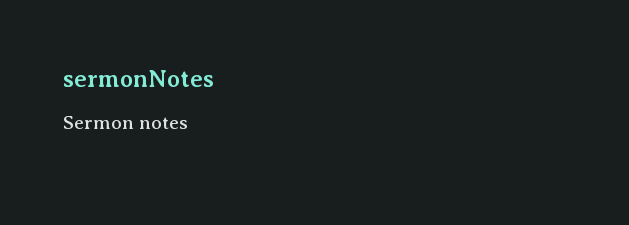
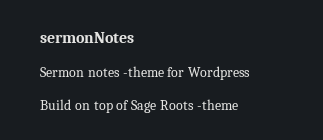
- Sermon notes
+ Sermon notes -theme for Wordpress
+ Build on top of Sage Roots -theme

